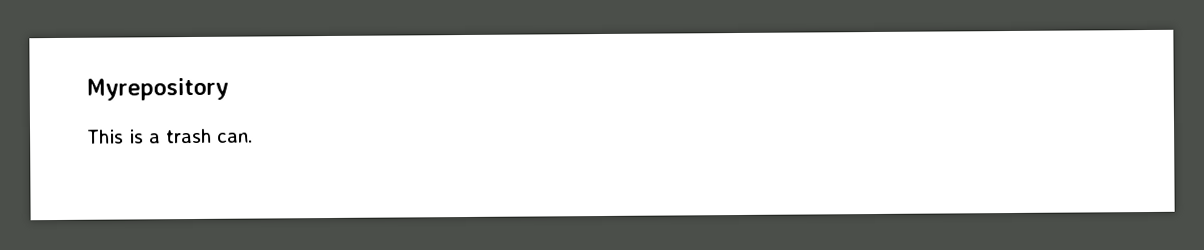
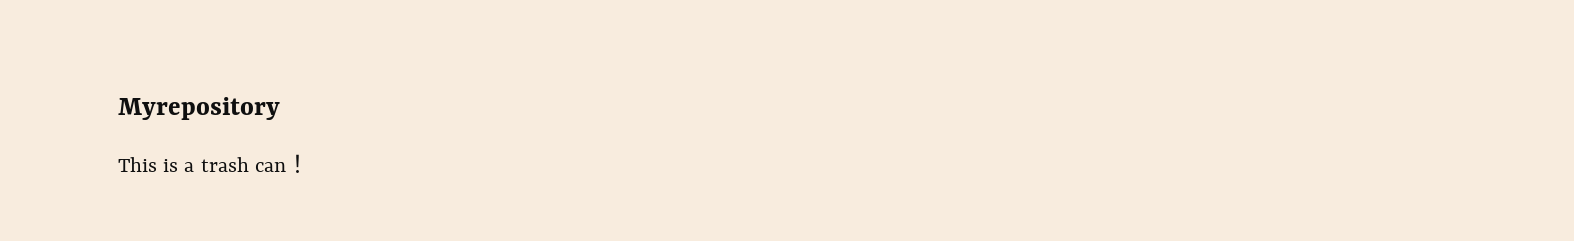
- This is a trash can.
+ This is a trash can！

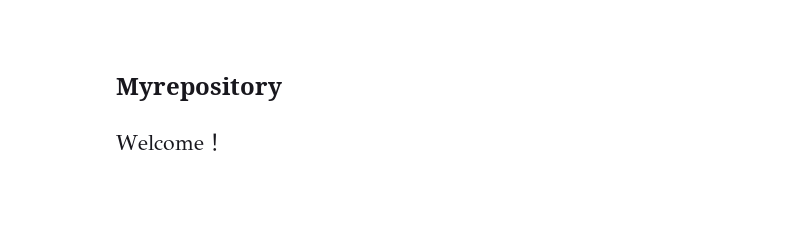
- This is a trash can！
+ Welcome！

